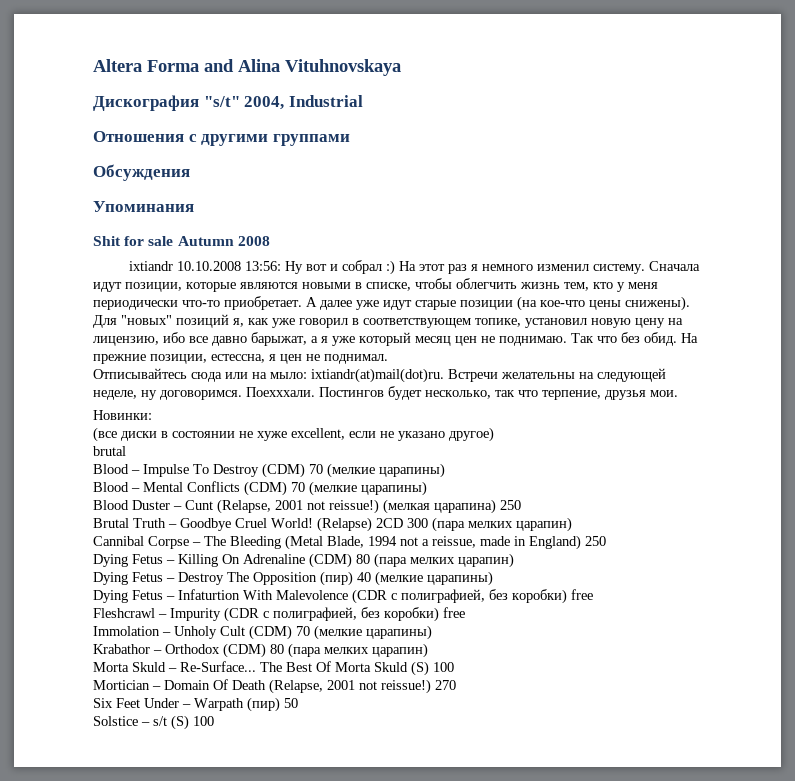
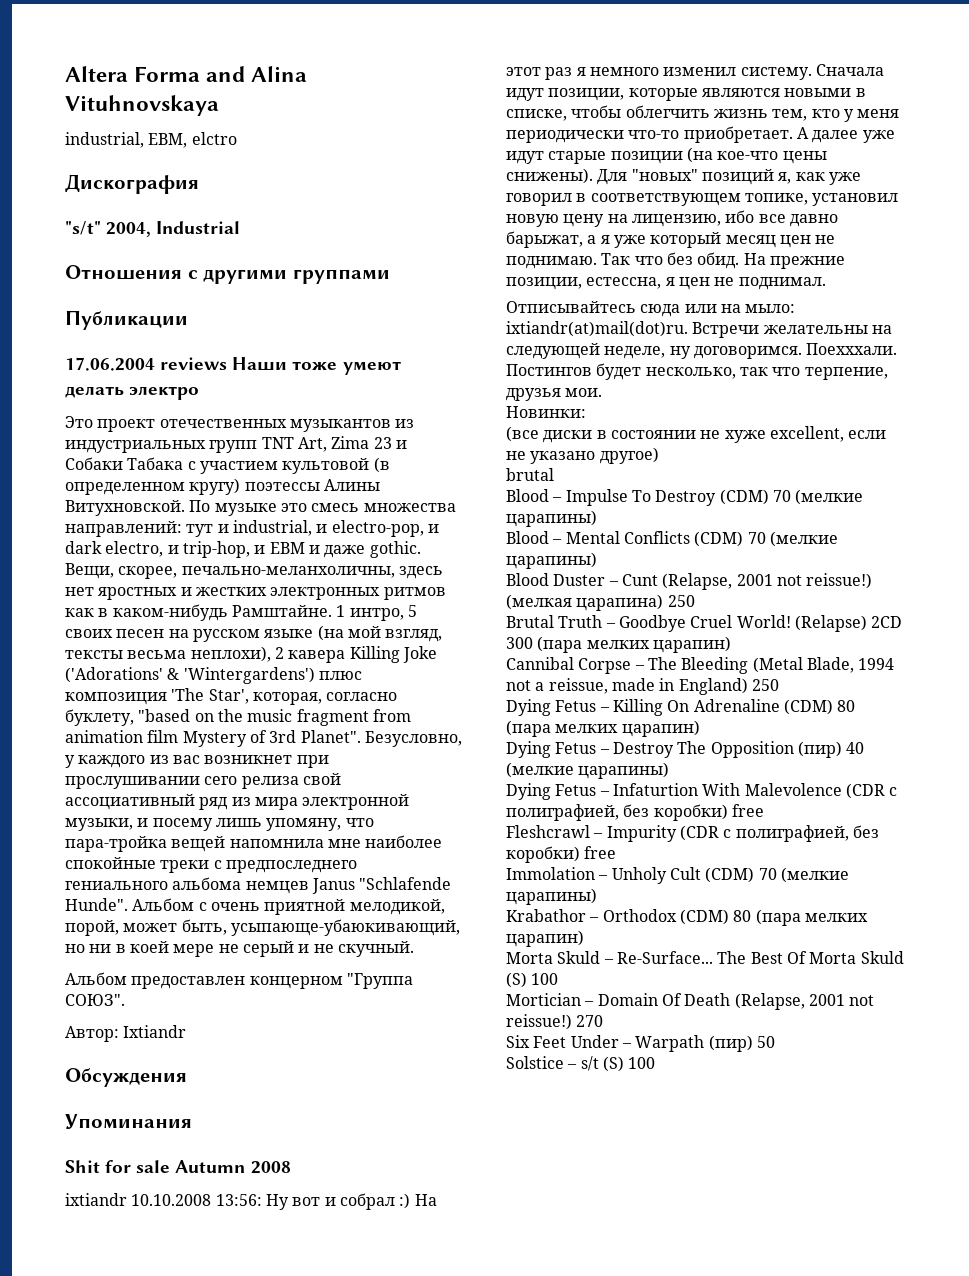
+ industrial, EBM, elctro
- Дискография "s/t" 2004, Industrial
+ Дискография
+ "s/t" 2004, Industrial
+ Публикации
+ 17.06.2004 reviews Наши тоже умеют делать электро
+ Это проект отечественных музыкантов из индустриальных групп TNT Art, Zima 23 и Собаки Табака с участием культовой (в определенном кругу) поэтессы Алины Витухновской. По музыке это смесь множества направлений: тут и industrial, и electro-pop, и dark electro, и trip-hop, и EBM и даже gothic. Вещи, скорее, печально-меланхоличны, здесь нет яростных и жестких электронных ритмов как в каком-нибудь Рамштайне. 1 интро, 5 своих песен на русском языке (на мой взгляд, тексты весьма неплохи), 2 кавера Killing Joke ('Adorations' & 'Wintergardens') плюс композиция 'The Star', которая, согласно буклету, "based on the music fragment from animation film Mystery of 3rd Planet". Безусловно, у каждого из вас возникнет при прослушивании сего релиза свой ассоциативный ряд из мира электронной музыки, и посему лишь упомяну, что пара-тройка вещей напомнила мне наиболее спокойные треки с предпоследнего гениального альбома немцев Janus "Schlafende Hunde". Альбом с очень приятной мелодикой, порой, может быть, усыпающе-убаюкивающий, но ни в коей мере не серый и не скучный.
+ Альбом предоставлен концерном "Группа СОЮЗ".
+ Автор: Ixtiandr

